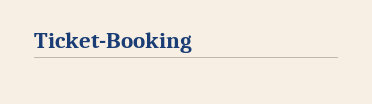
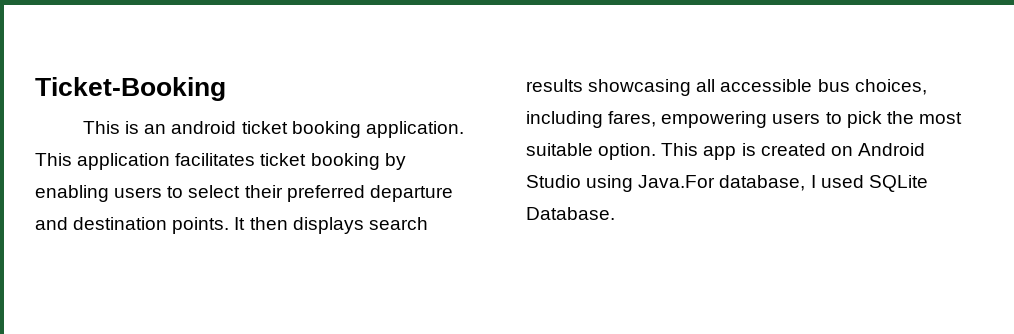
+ This is an android ticket booking application. This application facilitates ticket booking by enabling users to select their preferred departure and destination points. It then displays search results showcasing all accessible bus choices, including fares, empowering users to pick the most suitable option. This app is created on Android Studio using Java.For database, I used SQLite Database.

